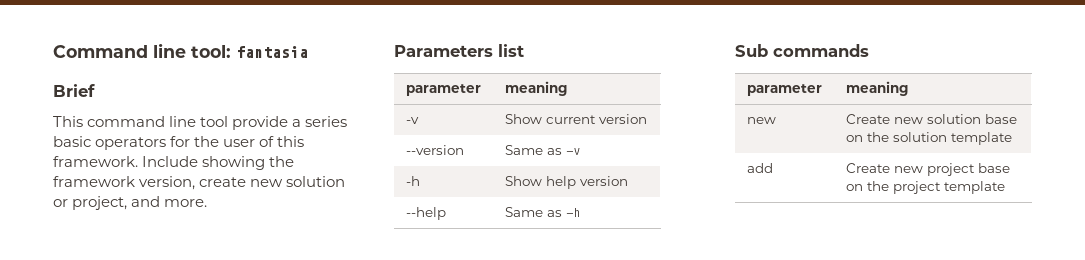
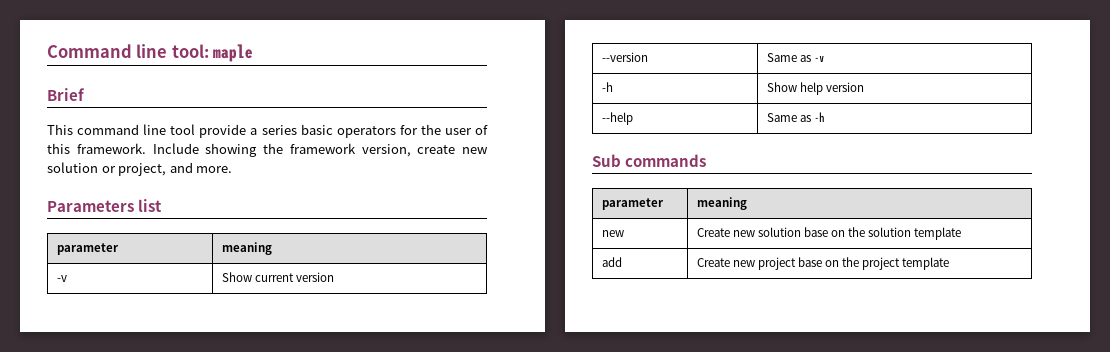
- Command line tool: fantasia
+ Command line tool: maple

